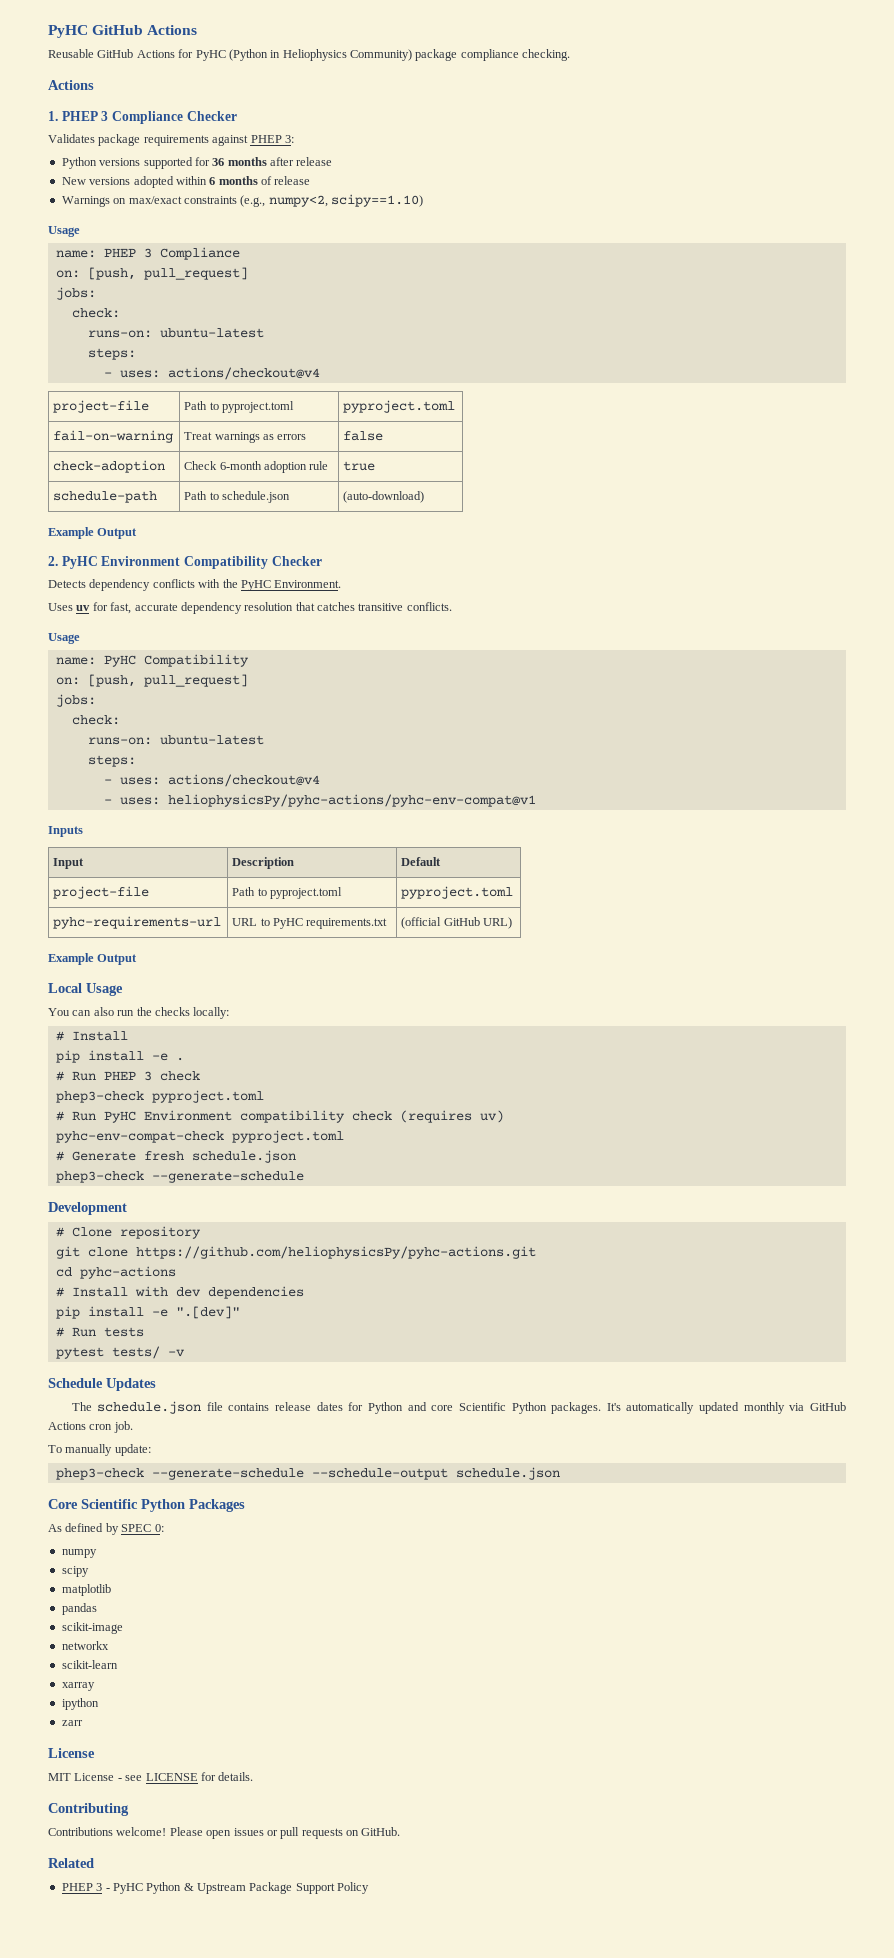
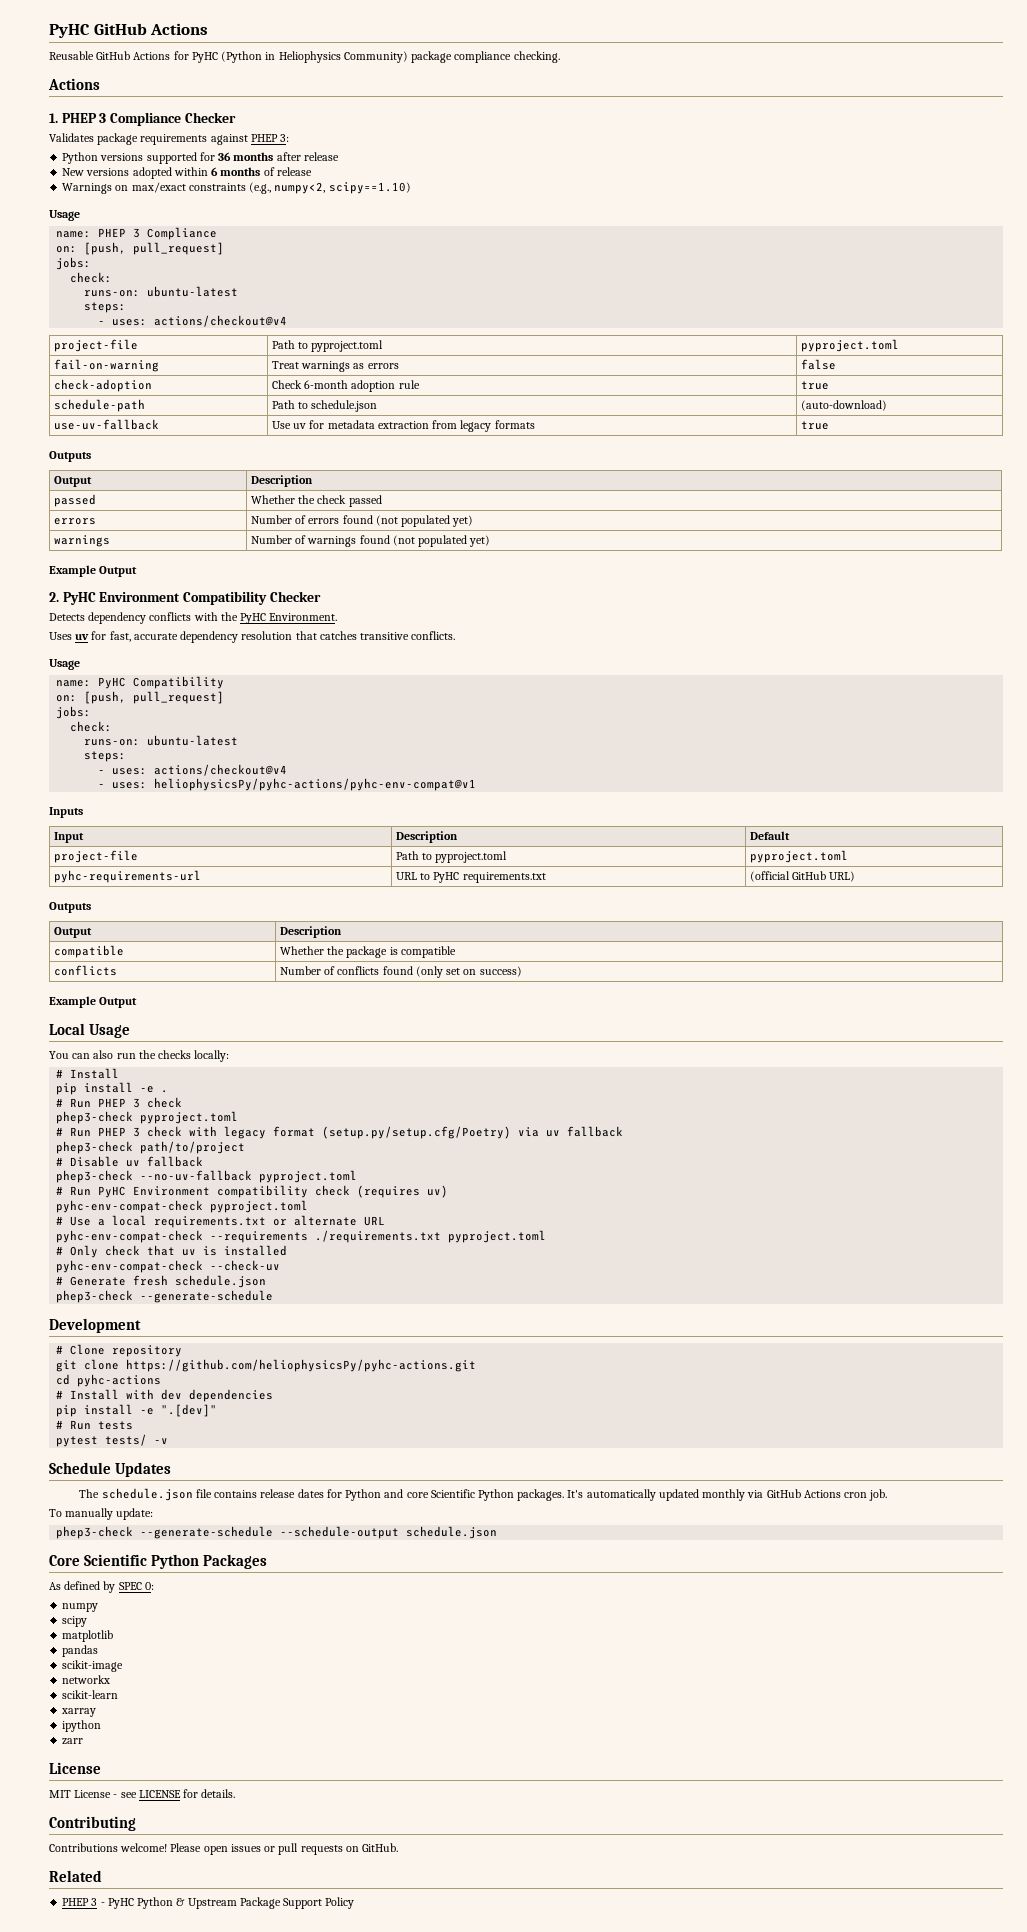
+ use-uv-fallback | Use uv for metadata extraction from legacy formats | true
+ Outputs
+ Output | Description
+ passed | Whether the check passed
+ errors | Number of errors found (not populated yet)
+ warnings | Number of warnings found (not populated yet)
  pyhc-requirements-url | URL to PyHC requirements.txt | (official GitHub URL)
+ Outputs
+ Output | Description
+ compatible | Whether the package is compatible
+ conflicts | Number of conflicts found (only set on success)
+ # Run PHEP 3 check with legacy format (setup.py/setup.cfg/Poetry) via uv fallback
+ phep3-check path/to/project
+ # Disable uv fallback
+ phep3-check --no-uv-fallback pyproject.toml
+ # Use a local requirements.txt or alternate URL
+ pyhc-env-compat-check --requirements ./requirements.txt pyproject.toml
+ # Only check that uv is installed
+ pyhc-env-compat-check --check-uv

